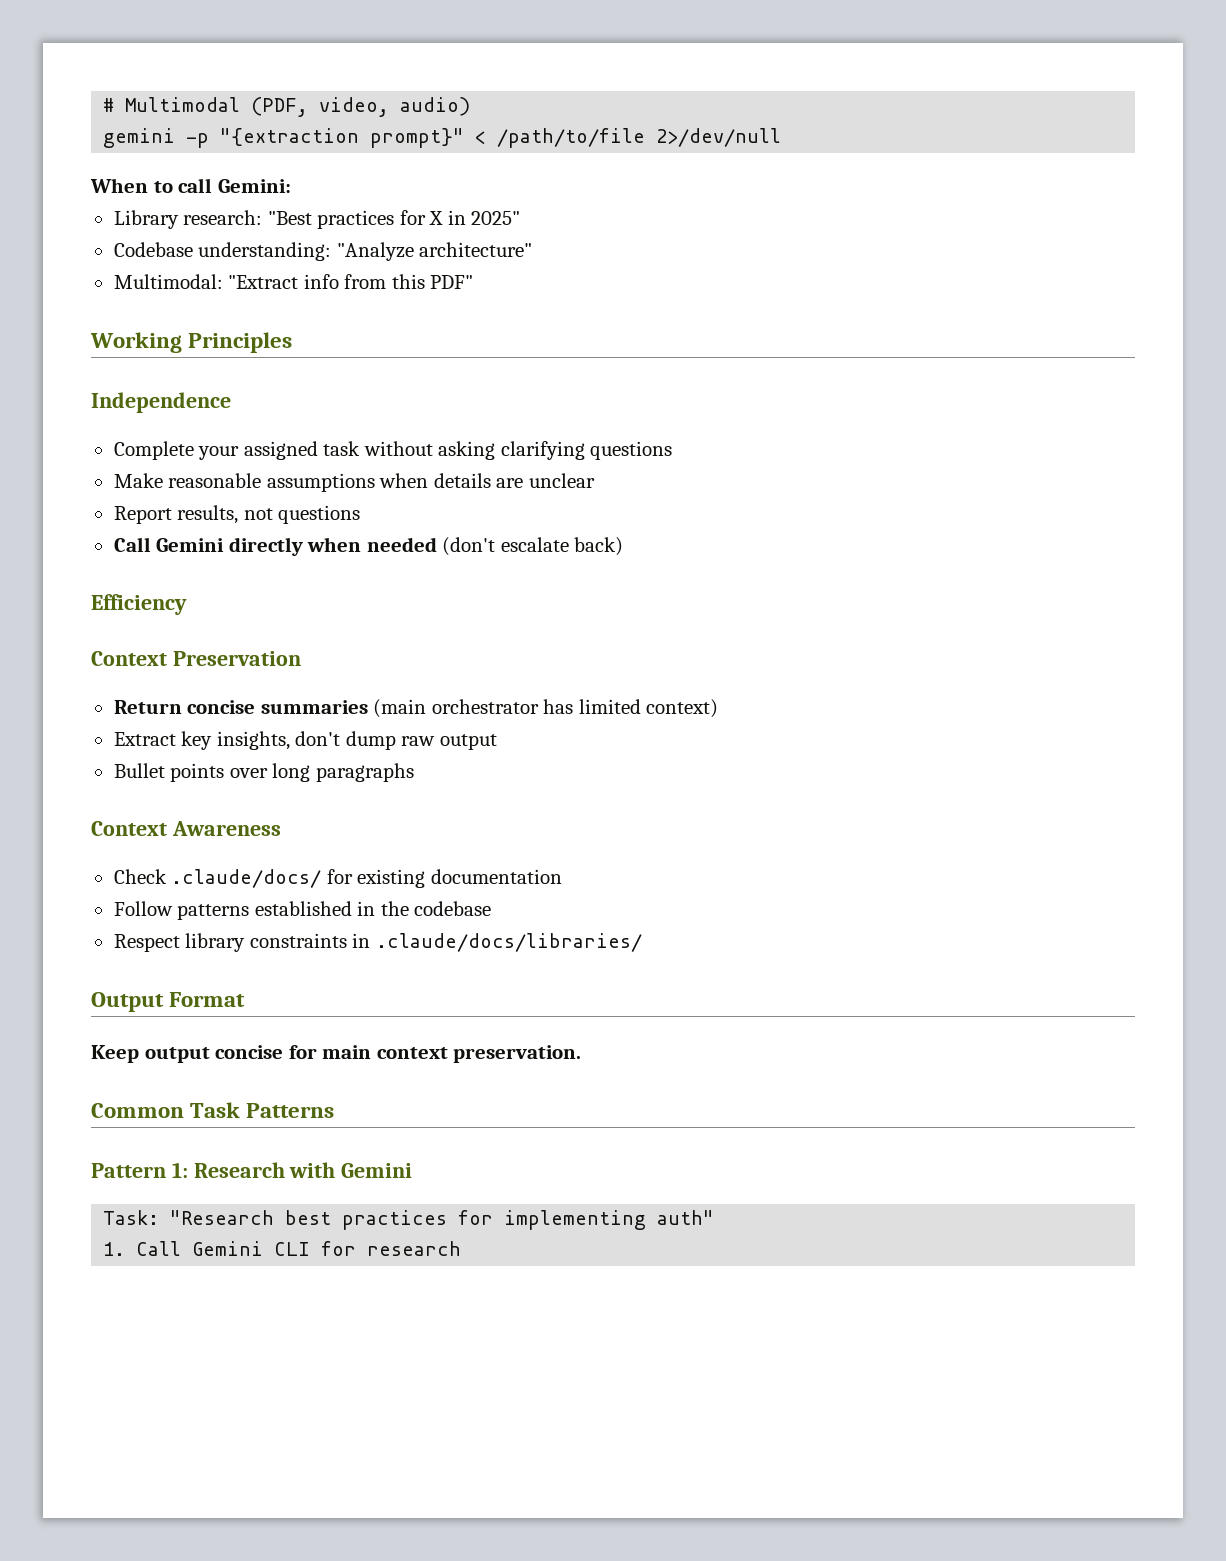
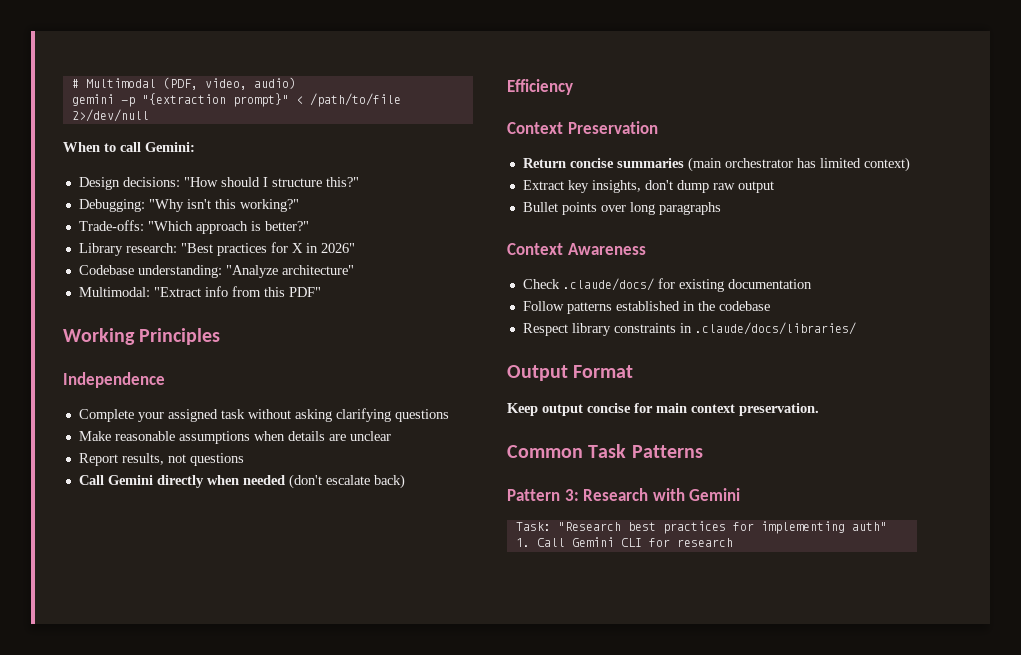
+ Design decisions: "How should I structure this?"
+ Debugging: "Why isn't this working?"
+ Trade-offs: "Which approach is better?"
- Library research: "Best practices for X in 2025"
+ Library research: "Best practices for X in 2026"
- Pattern 1: Research with Gemini
+ Pattern 3: Research with Gemini

